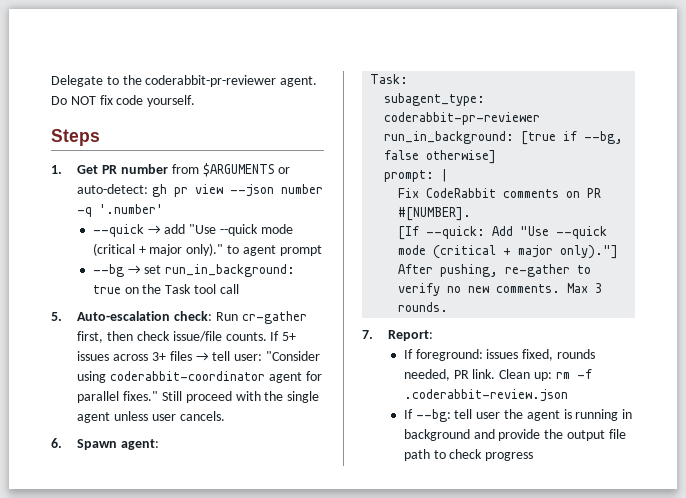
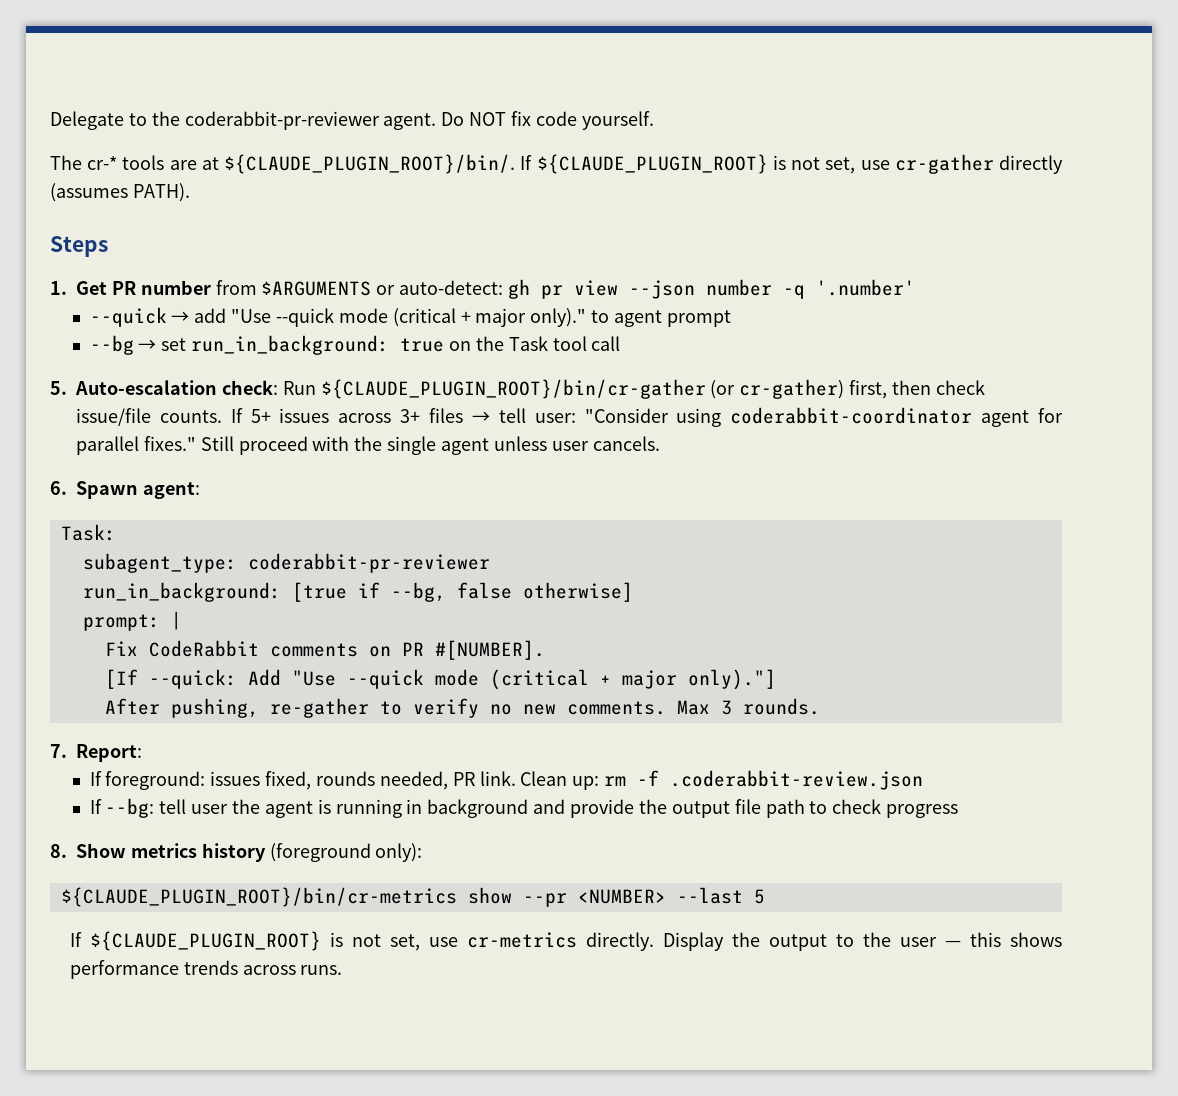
+ The cr-* tools are at ${CLAUDE_PLUGIN_ROOT}/bin/. If ${CLAUDE_PLUGIN_ROOT} is not set, use cr-gather directly (assumes PATH).
- 5. Auto-escalation check: Run cr-gather first, then check issue/file counts.
+ 5. Auto-escalation check: Run ${CLAUDE_PLUGIN_ROOT}/bin/cr-gather (or cr-gather) first, then check issue/file counts.
+ 8. Show metrics history (foreground only):
+ ${CLAUDE_PLUGIN_ROOT}/bin/cr-metrics show --pr <NUMBER> --last 5
+ If ${CLAUDE_PLUGIN_ROOT} is not set, use cr-metrics directly. Display the output to the user — this shows performance trends across runs.

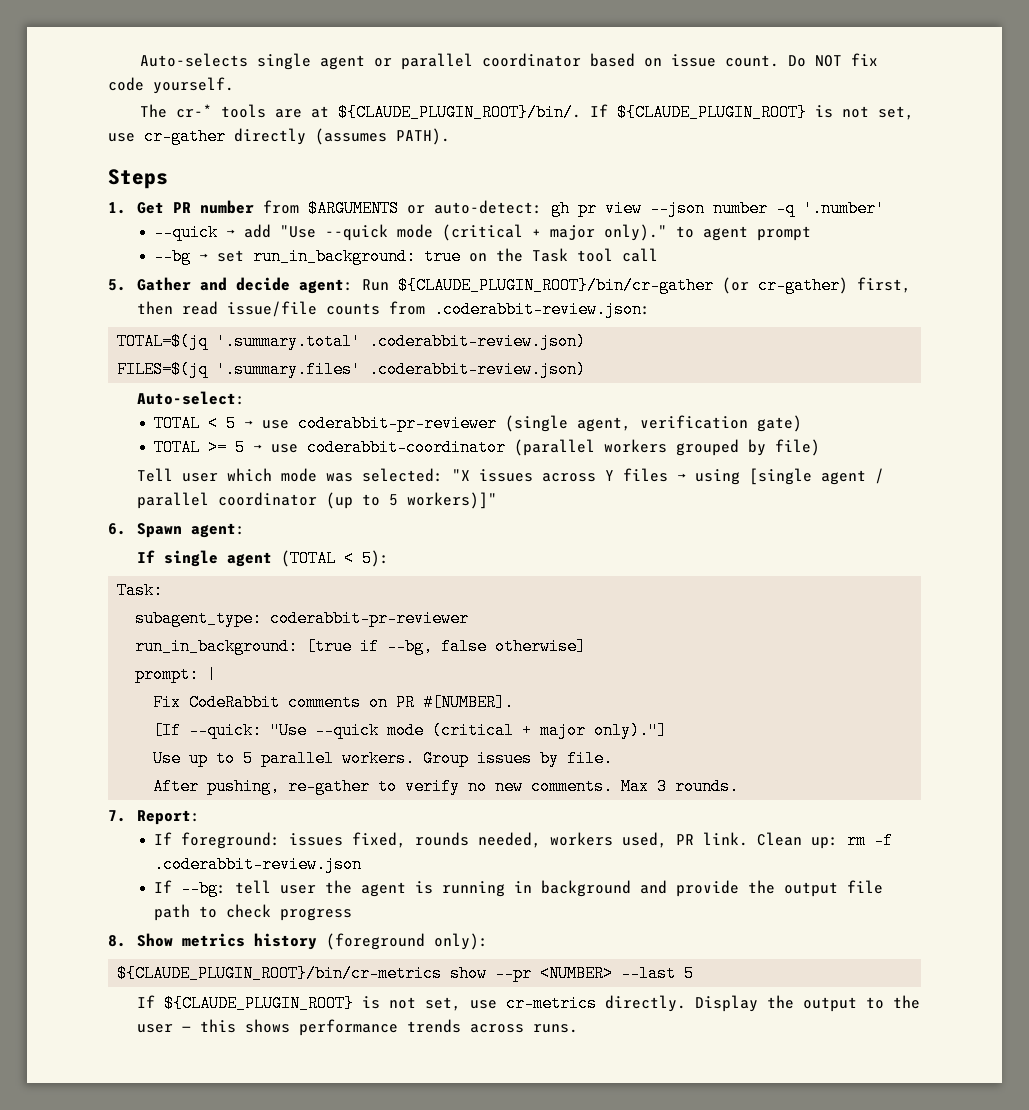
- Delegate to the coderabbit-pr-reviewer agent.
+ Auto-selects single agent or parallel coordinator based on issue count.
- 5. Auto-escalation check: Run ${CLAUDE_PLUGIN_ROOT}/bin/cr-gather (or cr-gather) first, then check issue/file counts. If 5+ issues across 3+ files → tell user: "Consider using coderabbit-coordinator agent for parallel fixes." Still proceed with the single agent unless user cancels.
+ 5. Gather and decide agent: Run ${CLAUDE_PLUGIN_ROOT}/bin/cr-gather (or cr-gather) first, then read issue/file counts from .coderabbit-review.json:
+ TOTAL=$(jq '.summary.total' .coderabbit-review.json)
+ FILES=$(jq '.summary.files' .coderabbit-review.json)
+ Auto-select:
+ TOTAL < 5 → use coderabbit-pr-reviewer (single agent, verification gate)
+ TOTAL >= 5 → use coderabbit-coordinator (parallel workers grouped by file)
+ Tell user which mode was selected: "X issues across Y files → using [single agent / parallel coordinator (up to 5 workers)]"
  6. Spawn agent:
+ If single agent (TOTAL < 5):
- [If --quick: Add "Use --quick mode (critical + major only)."]
+ [If --quick: "Use --quick mode (critical + major only)."]
+ Use up to 5 parallel workers. Group issues by file.
- If foreground: issues fixed, rounds needed, PR link.
+ If foreground: issues fixed, rounds needed, workers used, PR link.

